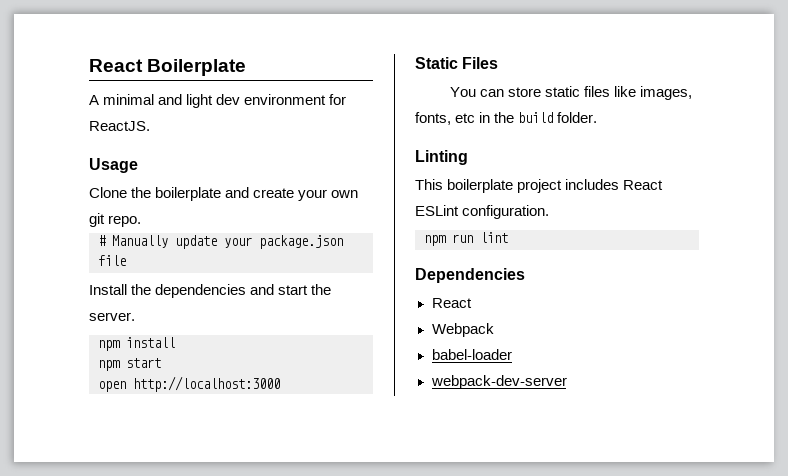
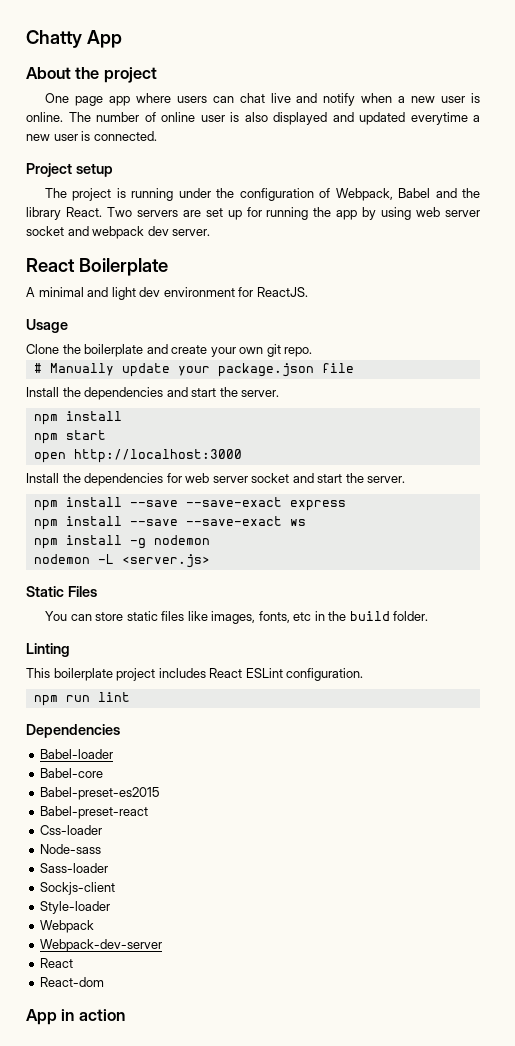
+ Chatty App
+ About the project
+ One page app where users can chat live and notify when a new user is online. The number of online user is also displayed and updated everytime a new user is connected.
+ Project setup
+ The project is running under the configuration of Webpack, Babel and the library React. Two servers are set up for running the app by using web server socket and webpack dev server.
+ Install the dependencies for web server socket and start the server.
+ npm install --save --save-exact express
+ npm install --save --save-exact ws
+ npm install -g nodemon
+ nodemon -L <server.js>
  Dependencies
+ Babel-loader
+ Babel-core
+ Babel-preset-es2015
+ Babel-preset-react
+ Css-loader
+ Node-sass
+ Sass-loader
+ Sockjs-client
+ Style-loader
+ Webpack
+ Webpack-dev-server
  React
- Webpack
- babel-loader
- webpack-dev-server
+ React-dom
+ App in action

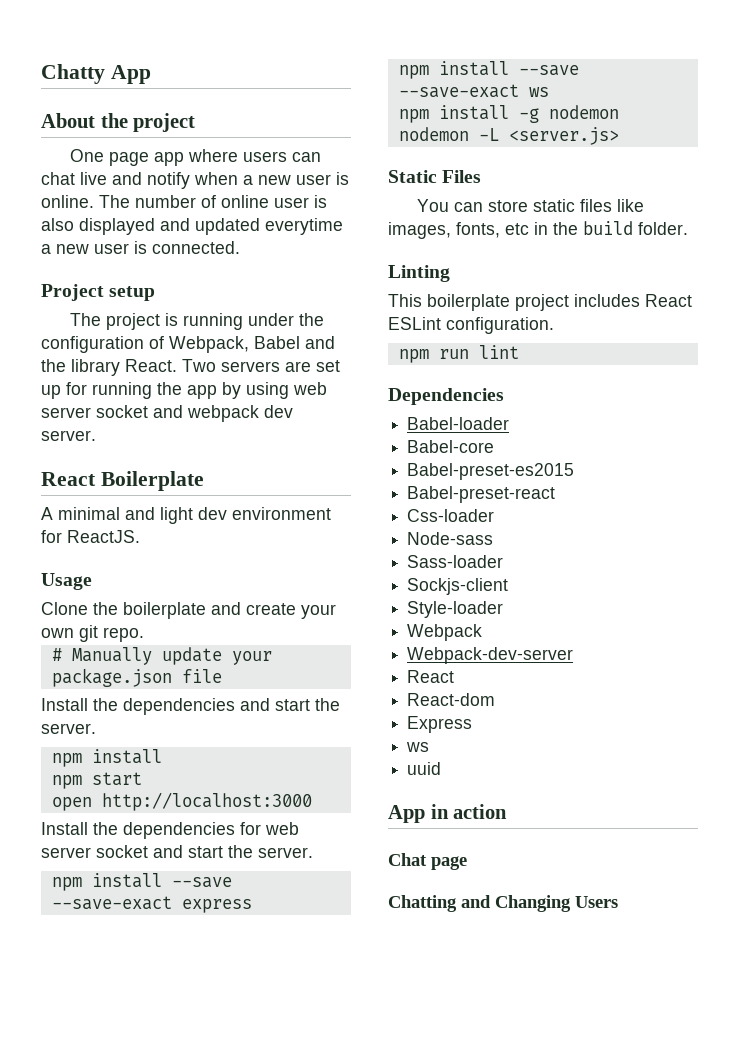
+ Express
+ ws
+ uuid
+ Chat page
+ Chatting and Changing Users

